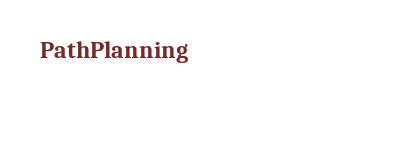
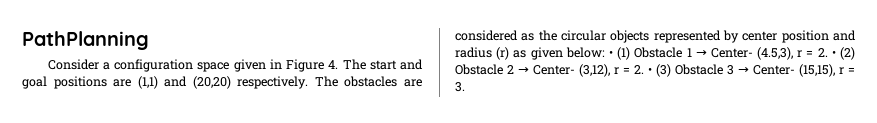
+ Consider a configuration space given in Figure 4. The start and goal positions are (1,1) and (20,20) respectively. The obstacles are considered as the circular objects represented by center position and radius (r) as given below: • (1) Obstacle 1 → Center- (4.5,3), r = 2. • (2) Obstacle 2 → Center- (3,12), r = 2. • (3) Obstacle 3 → Center- (15,15), r = 3.

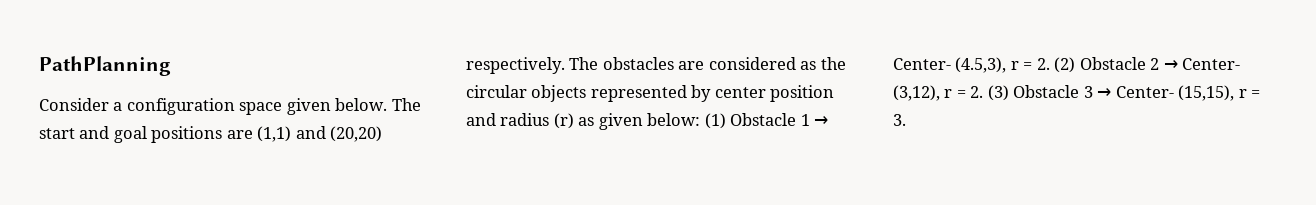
- Consider a configuration space given in Figure 4. The start and goal positions are (1,1) and (20,20) respectively.
+ Consider a configuration space given below. The start and goal positions are (1,1) and (20,20) respectively.
- The obstacles are considered as the circular objects represented by center position and radius (r) as given below: • (1) Obstacle 1 → Center- (4.5,3), r = 2. • (2) Obstacle 2 → Center- (3,12), r = 2. • (3) Obstacle 3 → Center- (15,15), r = 3.
+ The obstacles are considered as the circular objects represented by center position and radius (r) as given below: (1) Obstacle 1 → Center- (4.5,3), r = 2. (2) Obstacle 2 → Center- (3,12), r = 2. (3) Obstacle 3 → Center- (15,15), r = 3.

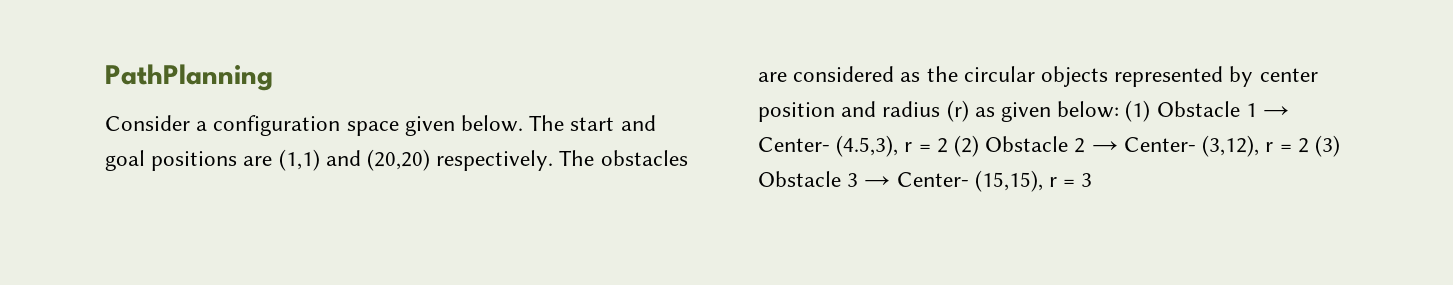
- The obstacles are considered as the circular objects represented by center position and radius (r) as given below: (1) Obstacle 1 → Center- (4.5,3), r = 2. (2) Obstacle 2 → Center- (3,12), r = 2. (3) Obstacle 3 → Center- (15,15), r = 3.
+ The obstacles are considered as the circular objects represented by center position and radius (r) as given below: (1) Obstacle 1 → Center- (4.5,3), r = 2 (2) Obstacle 2 → Center- (3,12), r = 2 (3) Obstacle 3 → Center- (15,15), r = 3

